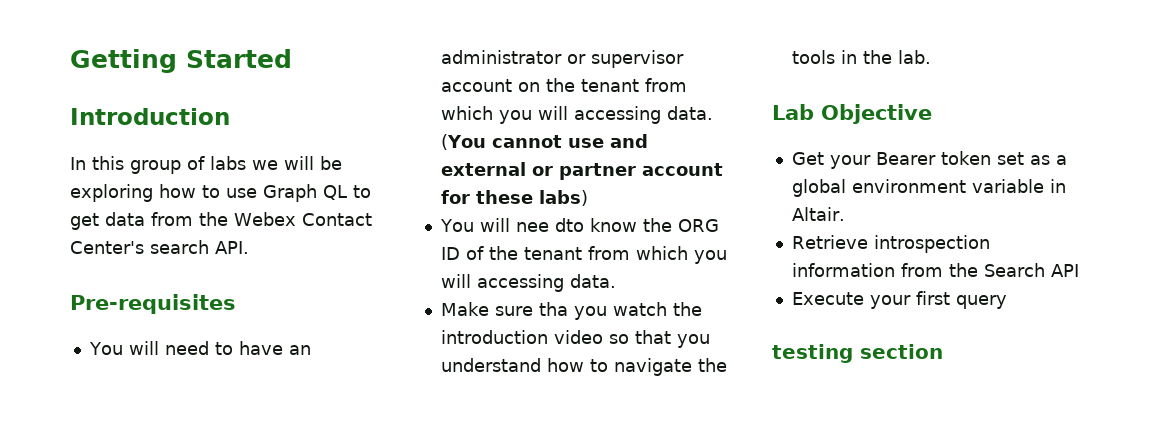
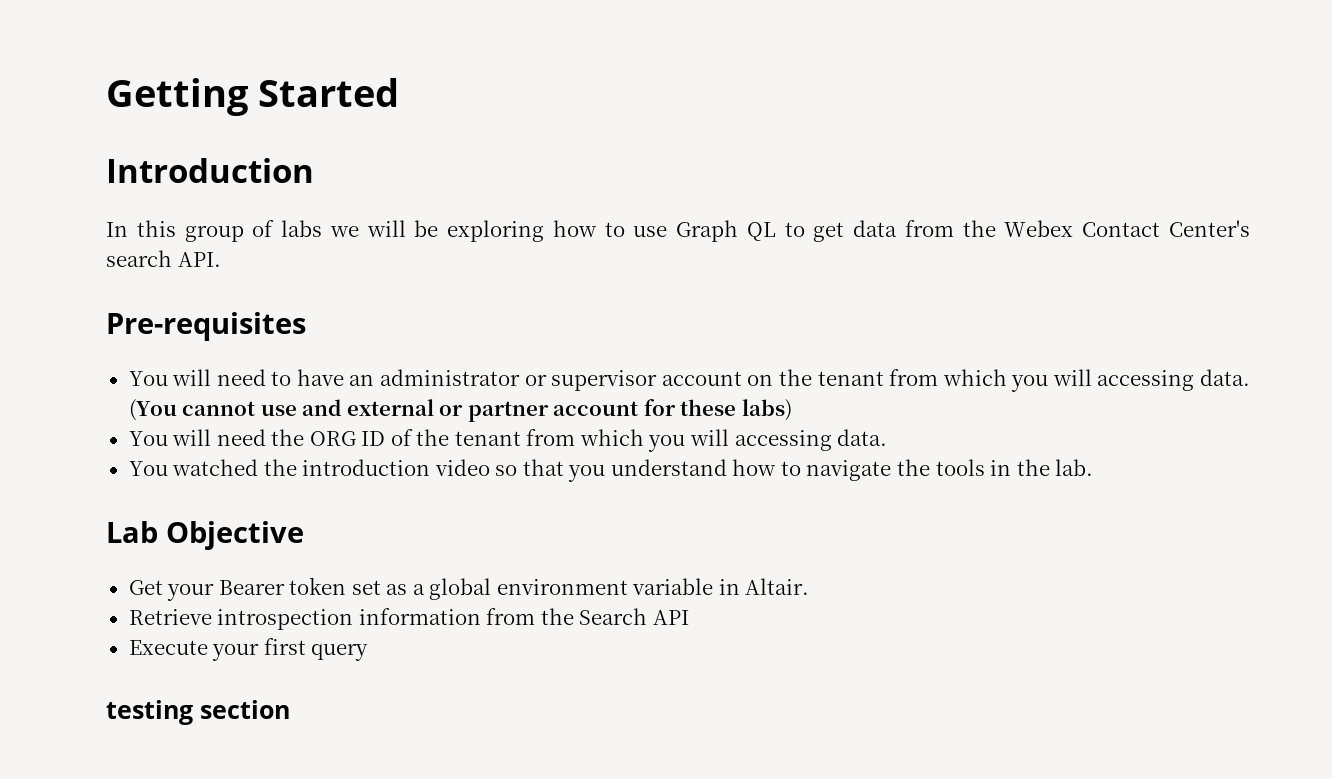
- You will nee dto know the ORG ID of the tenant from which you will accessing data.
+ You will need the ORG ID of the tenant from which you will accessing data.
- Make sure tha you watch the introduction video so that you understand how to navigate the tools in the lab.
+ You watched the introduction video so that you understand how to navigate the tools in the lab.

